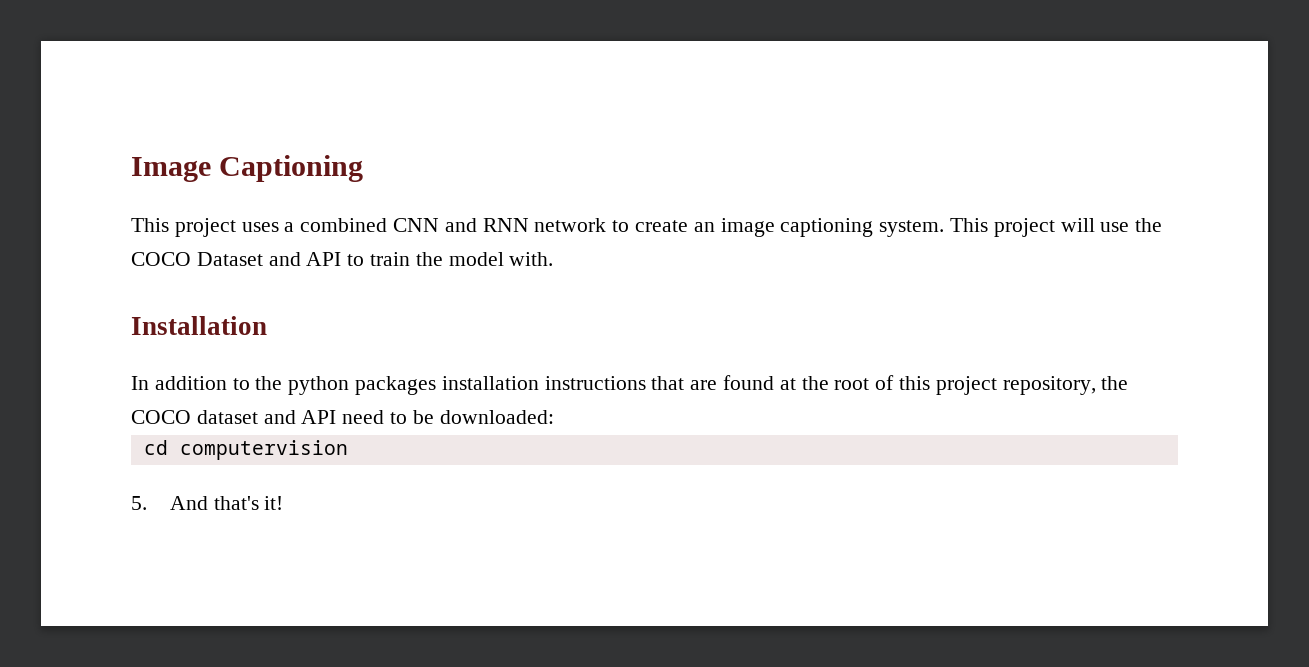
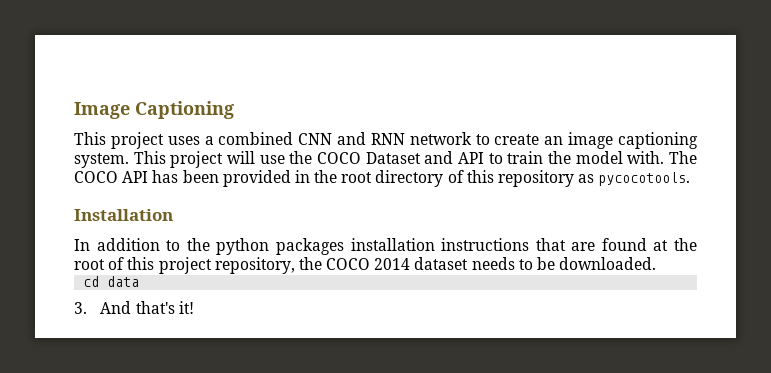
+ The COCO API has been provided in the root directory of this repository as pycocotools.
- In addition to the python packages installation instructions that are found at the root of this project repository, the COCO dataset and API need to be downloaded:
+ In addition to the python packages installation instructions that are found at the root of this project repository, the COCO 2014 dataset needs to be downloaded.
- cd computervision
- 5. And that's it!
+ cd data
+ 3. And that's it!

